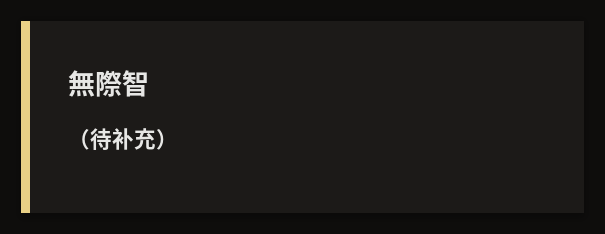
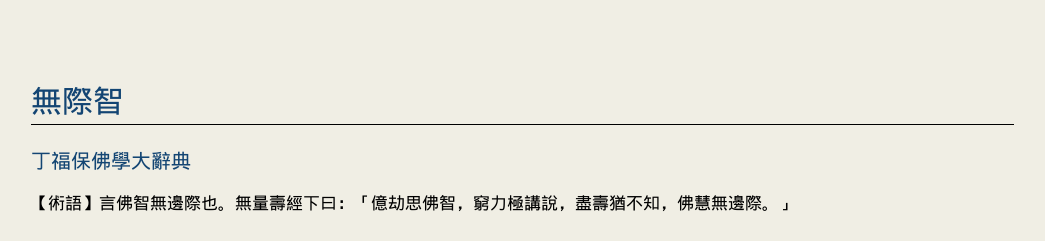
- （待补充）
+ 丁福保佛學大辭典
+ 【術語】言佛智無邊際也。無量壽經下曰：「億劫思佛智，窮力極講說，盡壽猶不知，佛慧無邊際。」

